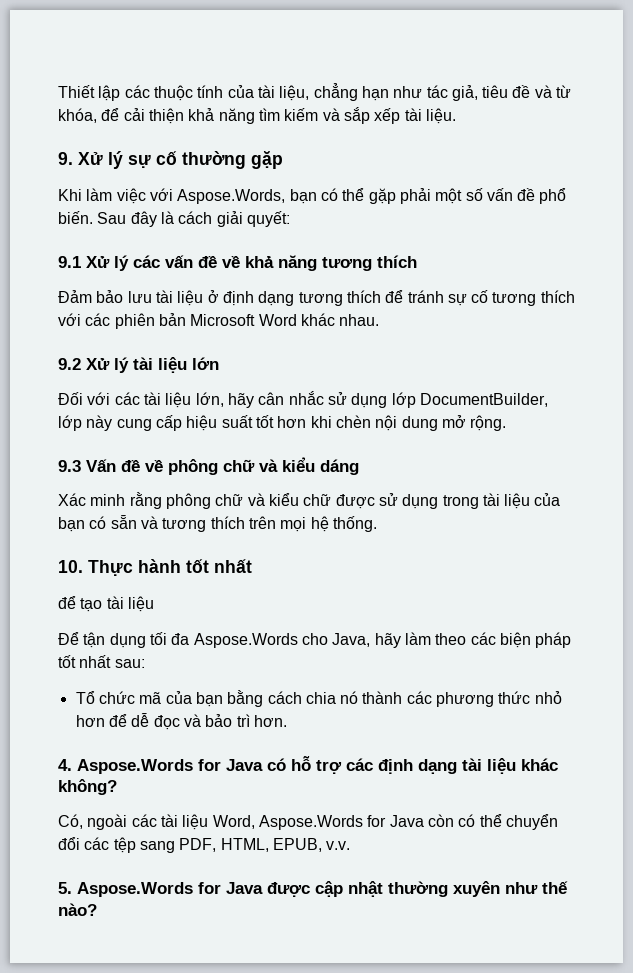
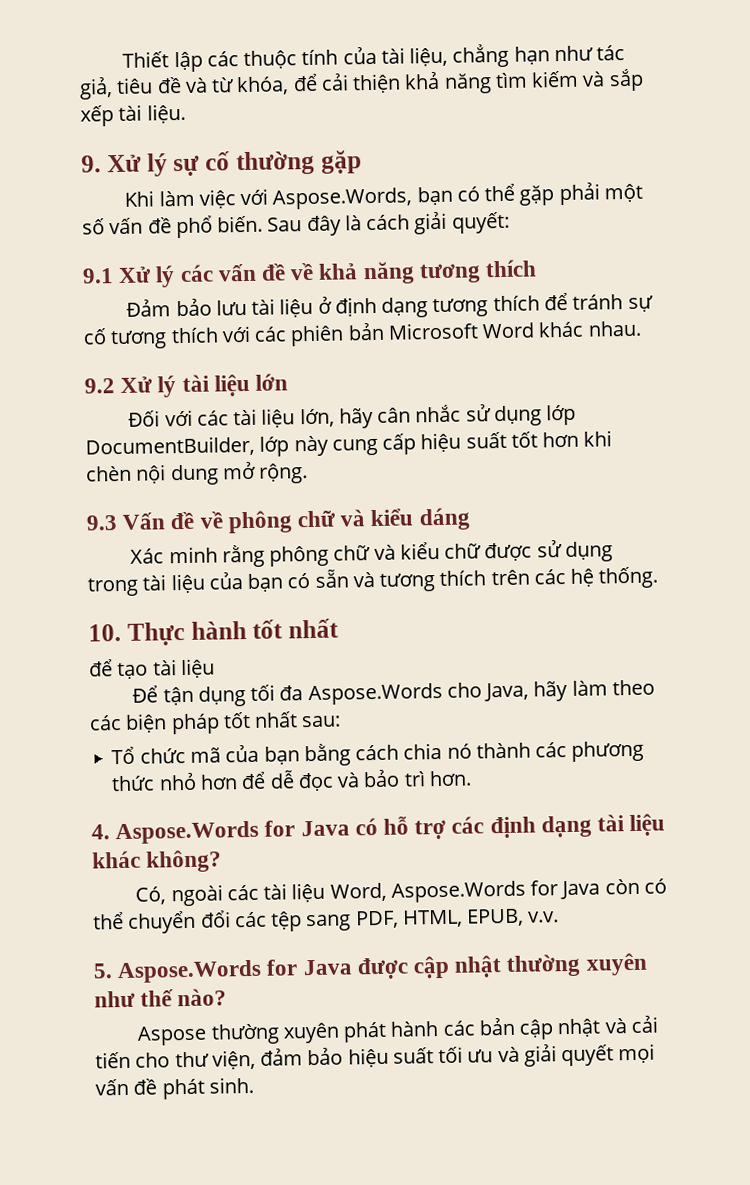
- Xác minh rằng phông chữ và kiểu chữ được sử dụng trong tài liệu của bạn có sẵn và tương thích trên mọi hệ thống.
+ Xác minh rằng phông chữ và kiểu chữ được sử dụng trong tài liệu của bạn có sẵn và tương thích trên các hệ thống.
+ Aspose thường xuyên phát hành các bản cập nhật và cải tiến cho thư viện, đảm bảo hiệu suất tối ưu và giải quyết mọi vấn đề phát sinh.

